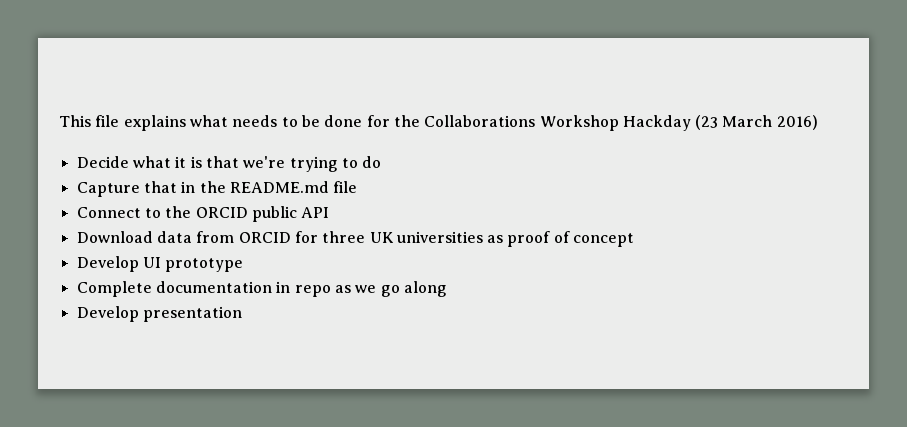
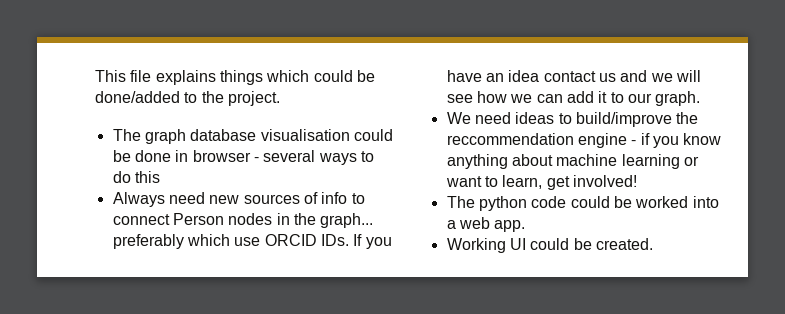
- This file explains what needs to be done for the Collaborations Workshop Hackday (23 March 2016)
- Decide what it is that we're trying to do
- Capture that in the README.md file
- Connect to the ORCID public API
- Download data from ORCID for three UK universities as proof of concept
- Develop UI prototype
- Complete documentation in repo as we go along
- Develop presentation
+ This file explains things which could be done/added to the project.
+ The graph database visualisation could be done in browser - several ways to do this
+ Always need new sources of info to connect Person nodes in the graph... preferably which use ORCID IDs. If you have an idea contact us and we will see how we can add it to our graph.
+ We need ideas to build/improve the reccommendation engine - if you know anything about machine learning or want to learn, get involved!
+ The python code could be worked into a web app.
+ Working UI could be created.

